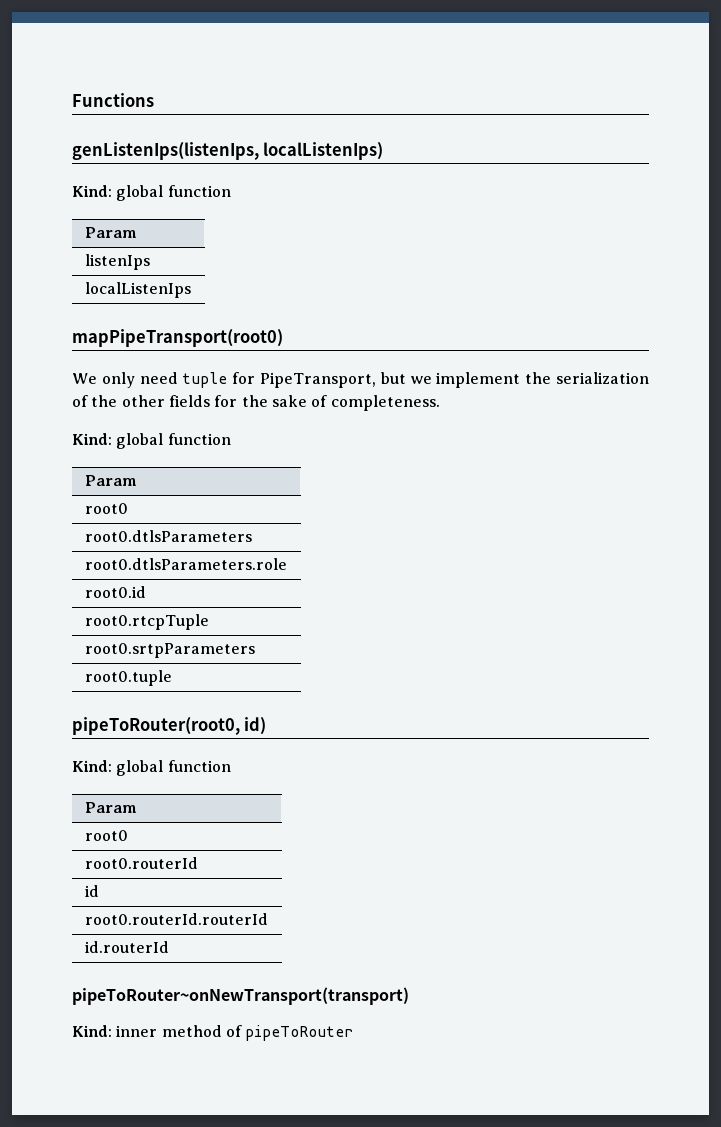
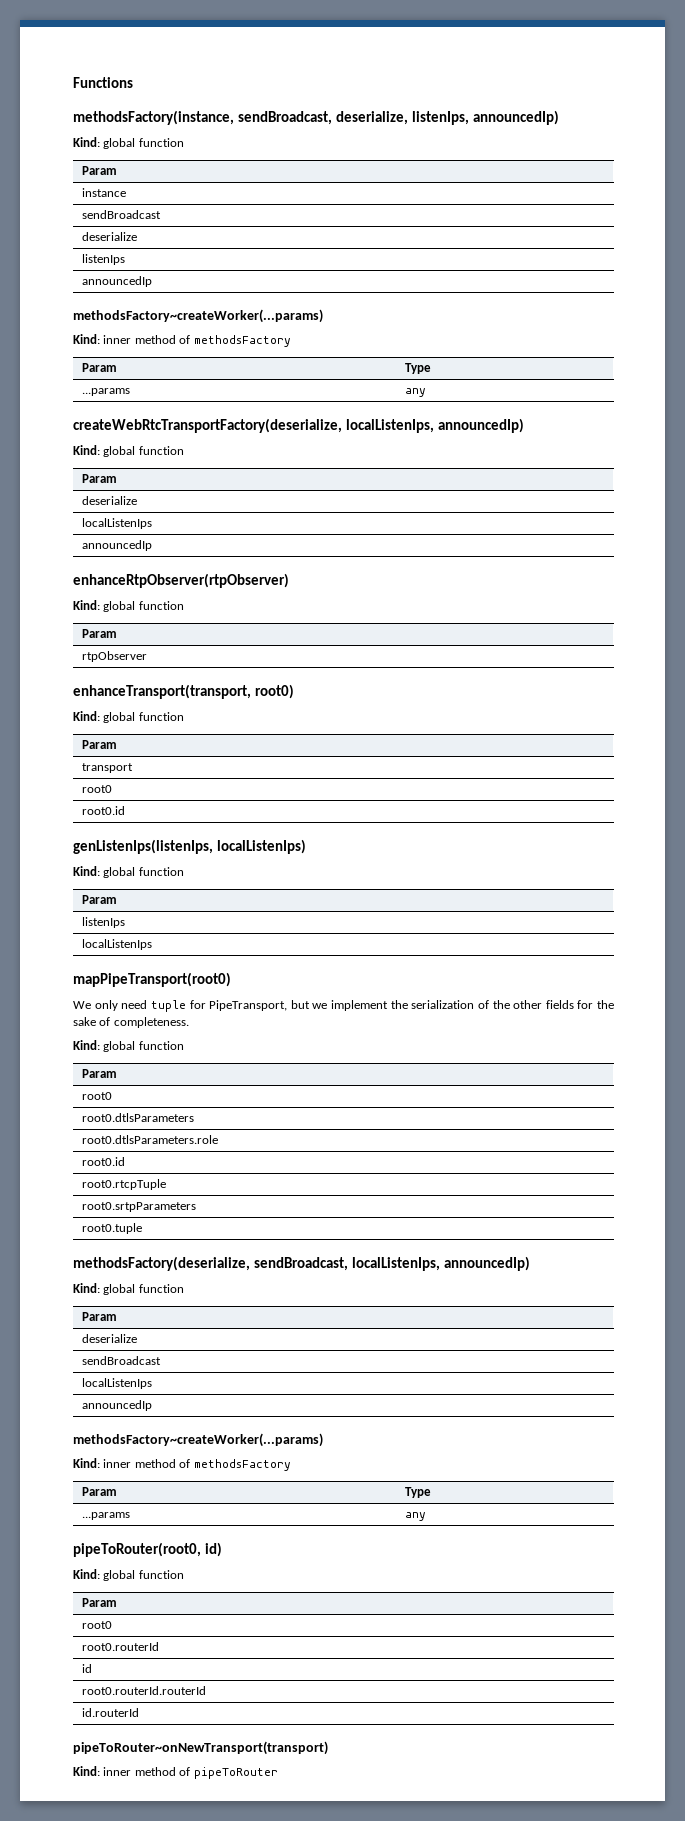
+ methodsFactory(instance, sendBroadcast, deserialize, listenIps, announcedIp)
+ Kind: global function
+ Param
+ instance
+ sendBroadcast
+ deserialize
+ listenIps
+ announcedIp
+ methodsFactory~createWorker(...params)
+ Kind: inner method of methodsFactory
+ Param | Type
+ ...params | any
+ createWebRtcTransportFactory(deserialize, localListenIps, announcedIp)
+ Kind: global function
+ Param
+ deserialize
+ localListenIps
+ announcedIp
+ enhanceRtpObserver(rtpObserver)
+ Kind: global function
+ Param
+ rtpObserver
+ enhanceTransport(transport, root0)
+ Kind: global function
+ Param
+ transport
+ root0
+ root0.id
+ methodsFactory(deserialize, sendBroadcast, localListenIps, announcedIp)
+ Kind: global function
+ Param
+ deserialize
+ sendBroadcast
+ localListenIps
+ announcedIp
+ methodsFactory~createWorker(...params)
+ Kind: inner method of methodsFactory
+ Param | Type
+ ...params | any

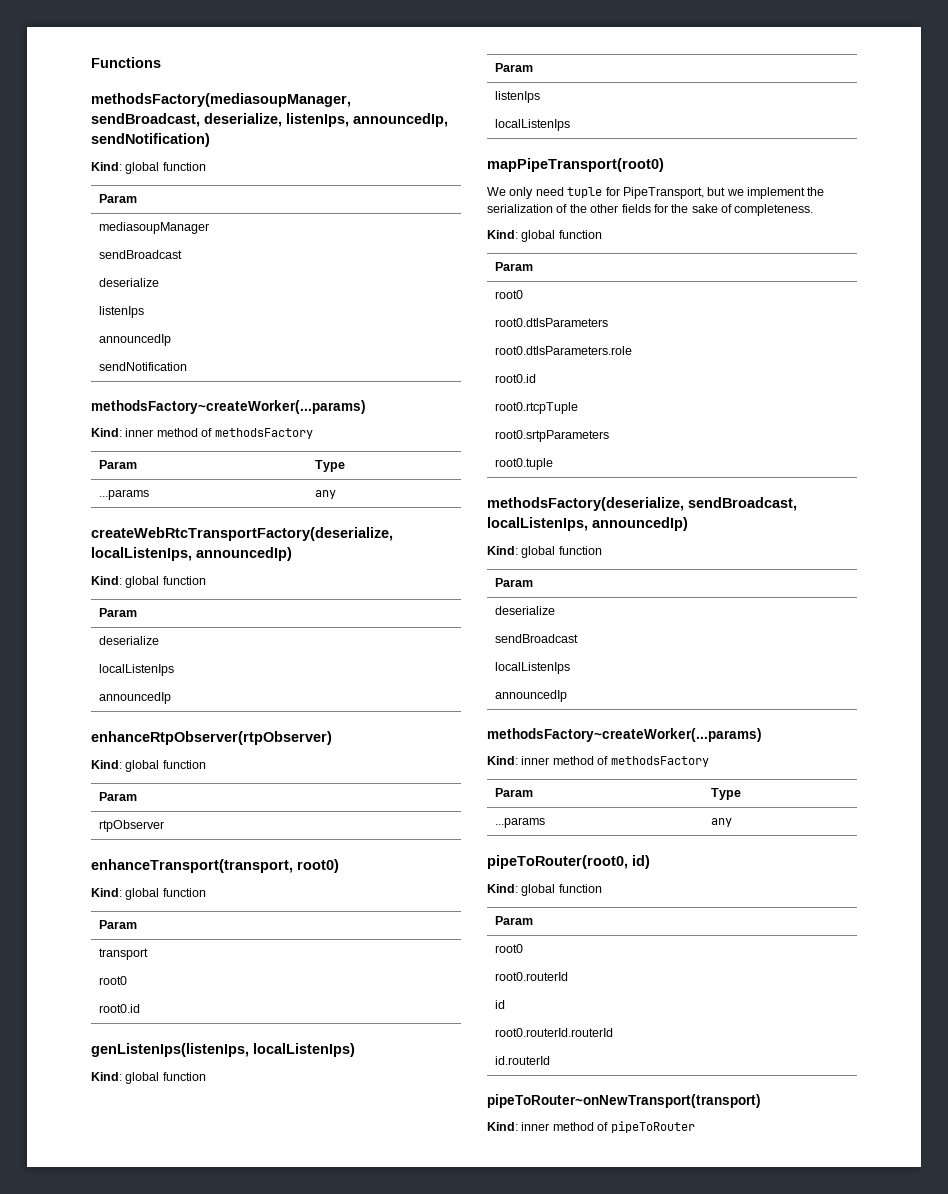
- methodsFactory(instance, sendBroadcast, deserialize, listenIps, announcedIp)
+ methodsFactory(mediasoupManager, sendBroadcast, deserialize, listenIps, announcedIp, sendNotification)
  Kind: global function
  Param
- instance
+ mediasoupManager
+ sendNotification

